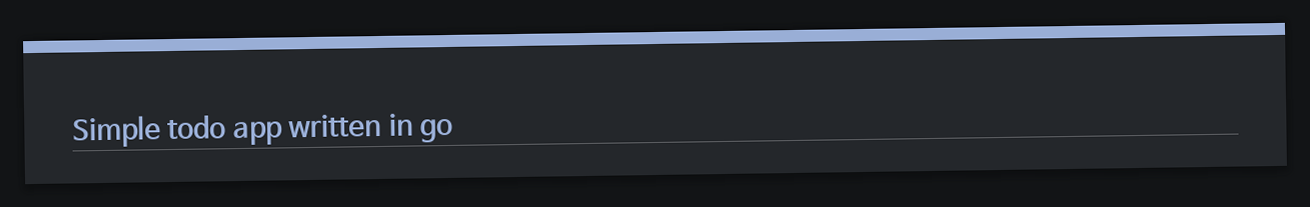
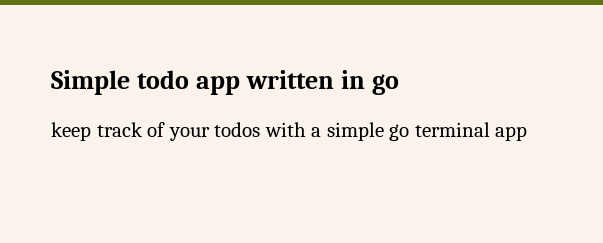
+ keep track of your todos with a simple go terminal app

